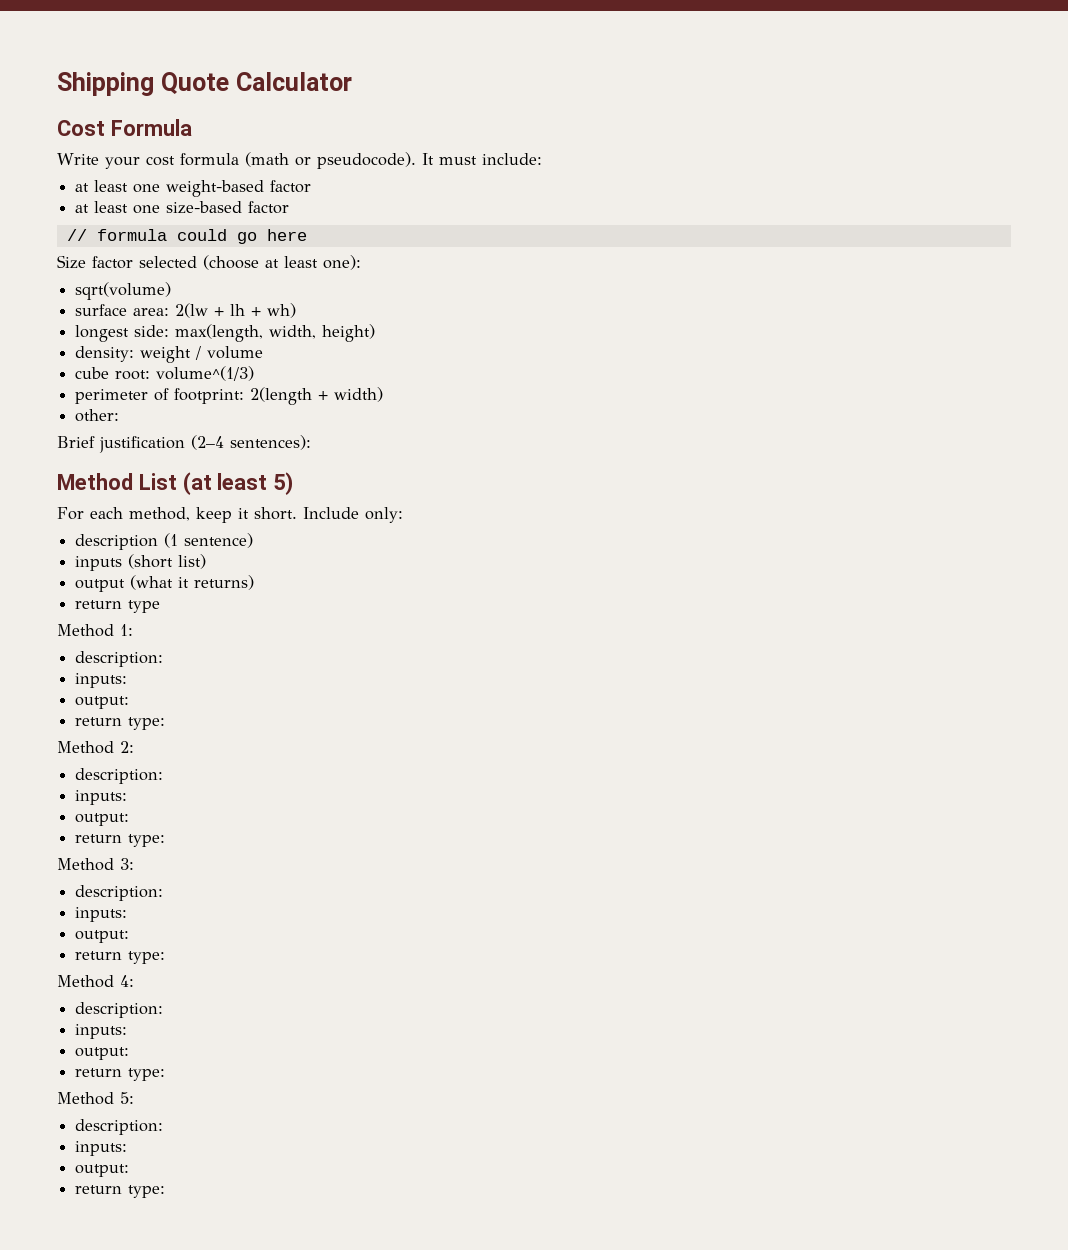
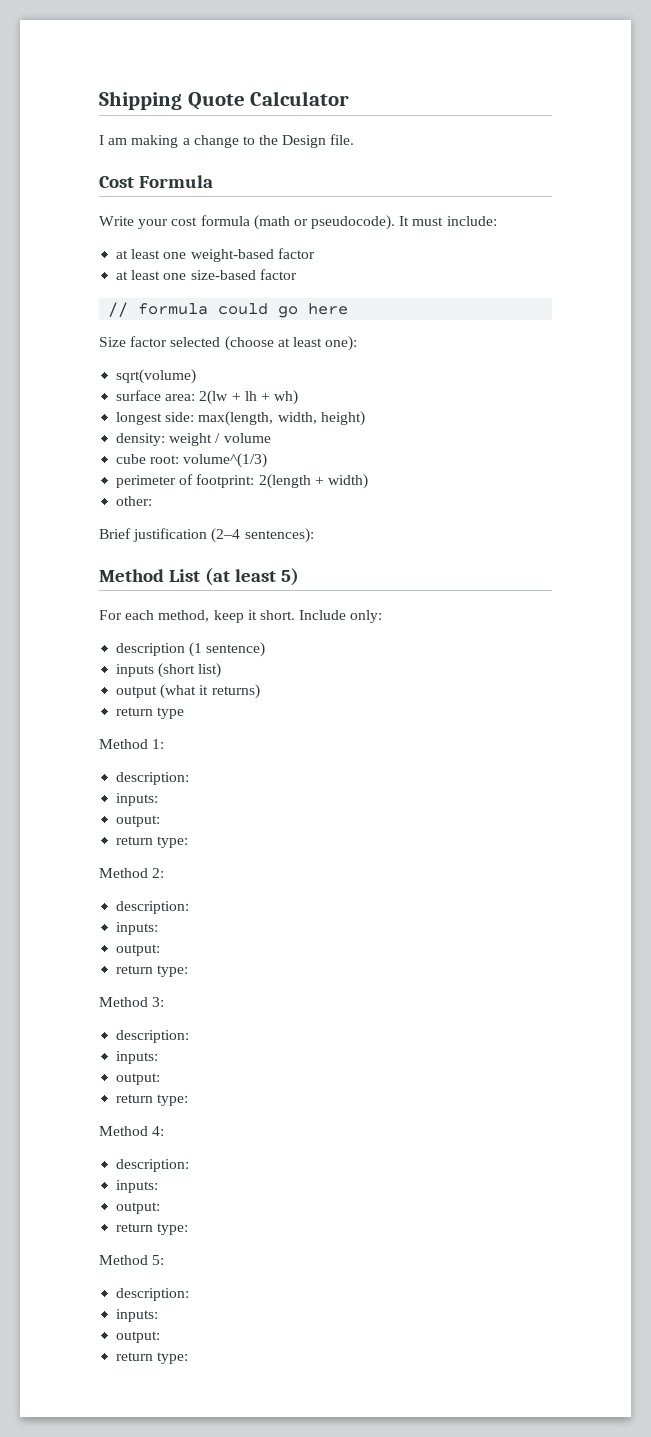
+ I am making a change to the Design file.

